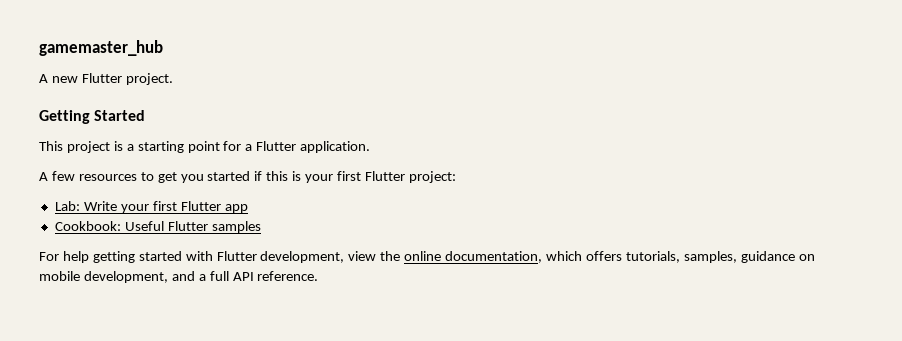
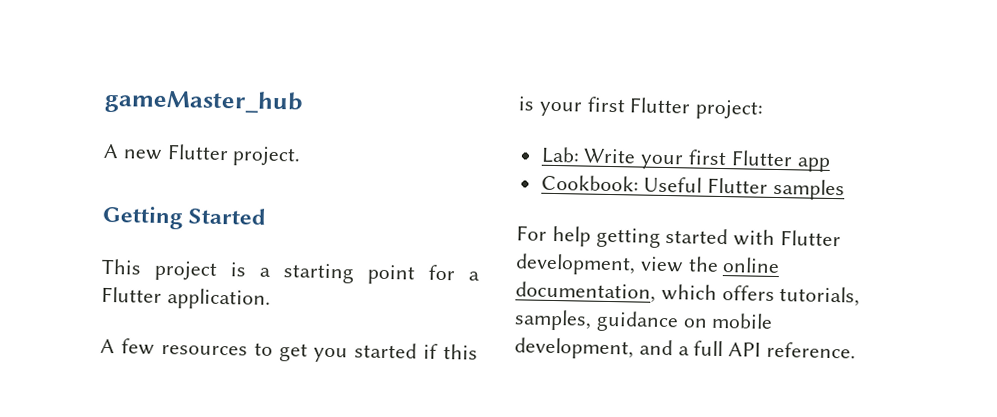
- gamemaster_hub
+ gameMaster_hub

